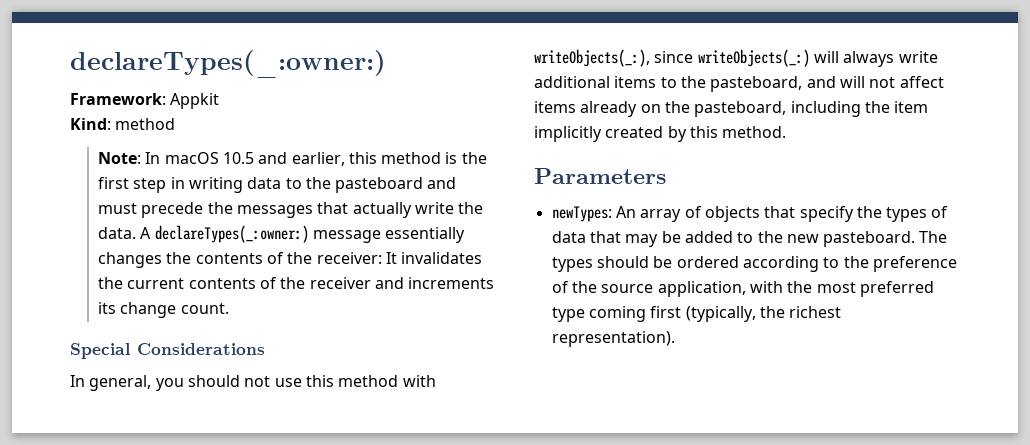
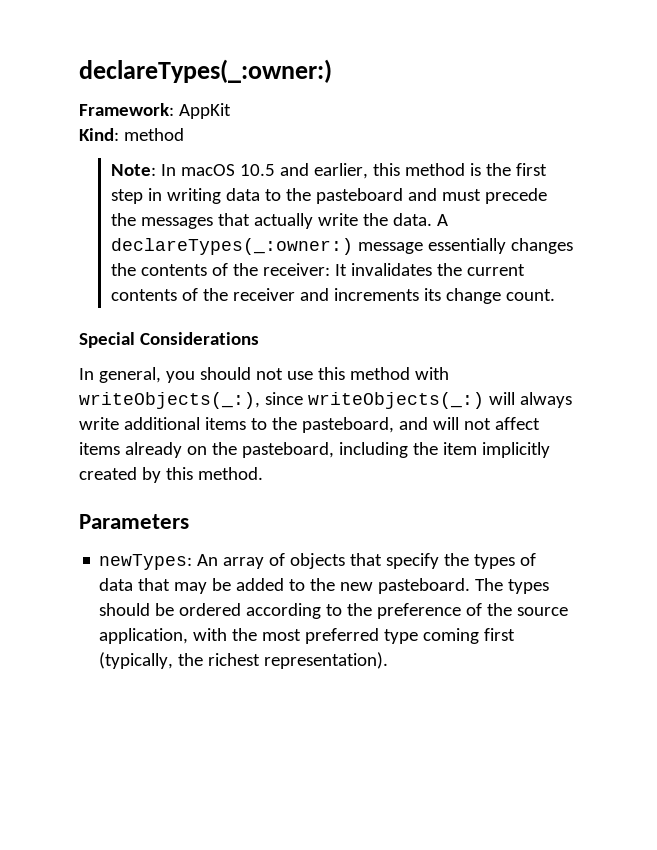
- Framework: Appkit
+ Framework: AppKit

